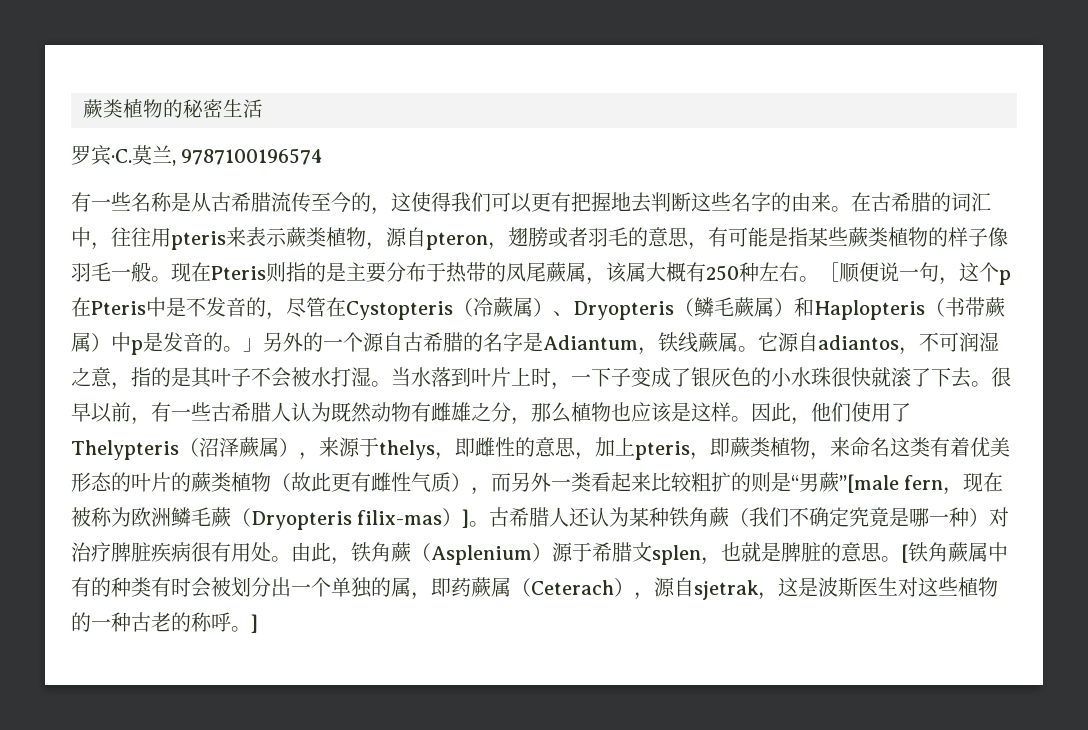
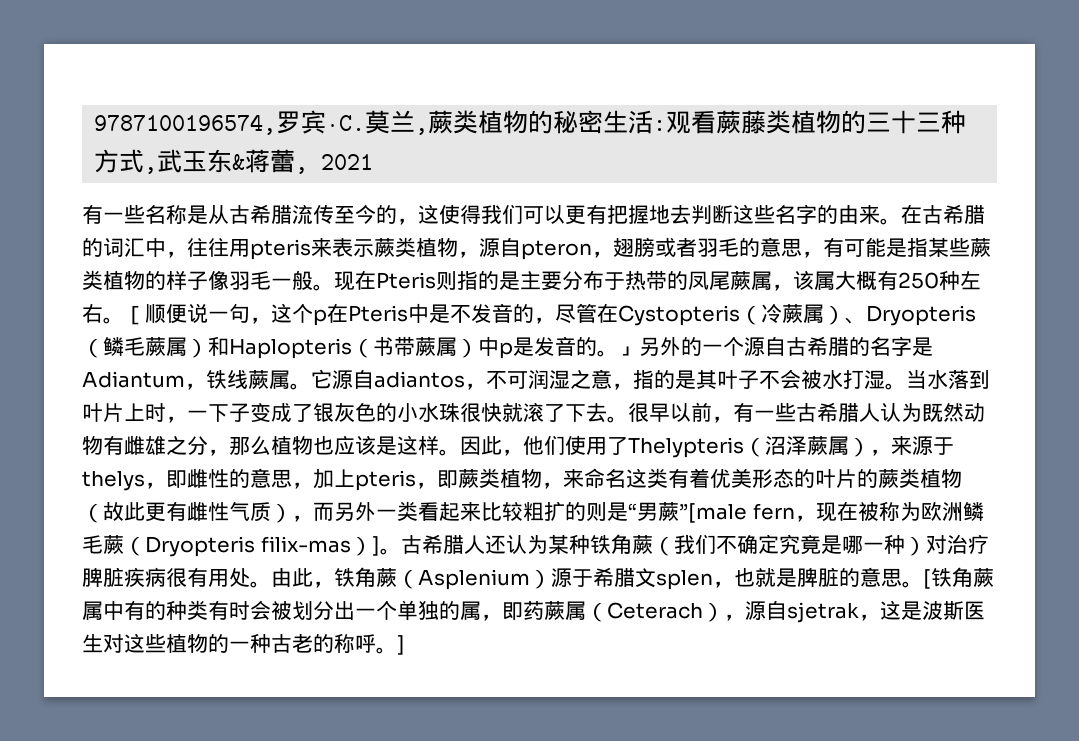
- 蕨类植物的秘密生活
- 罗宾·C.莫兰, 9787100196574
+ 9787100196574,罗宾·C.莫兰,蕨类植物的秘密生活:观看蕨藤类植物的三十三种方式,武玉东&蒋蕾, 2021

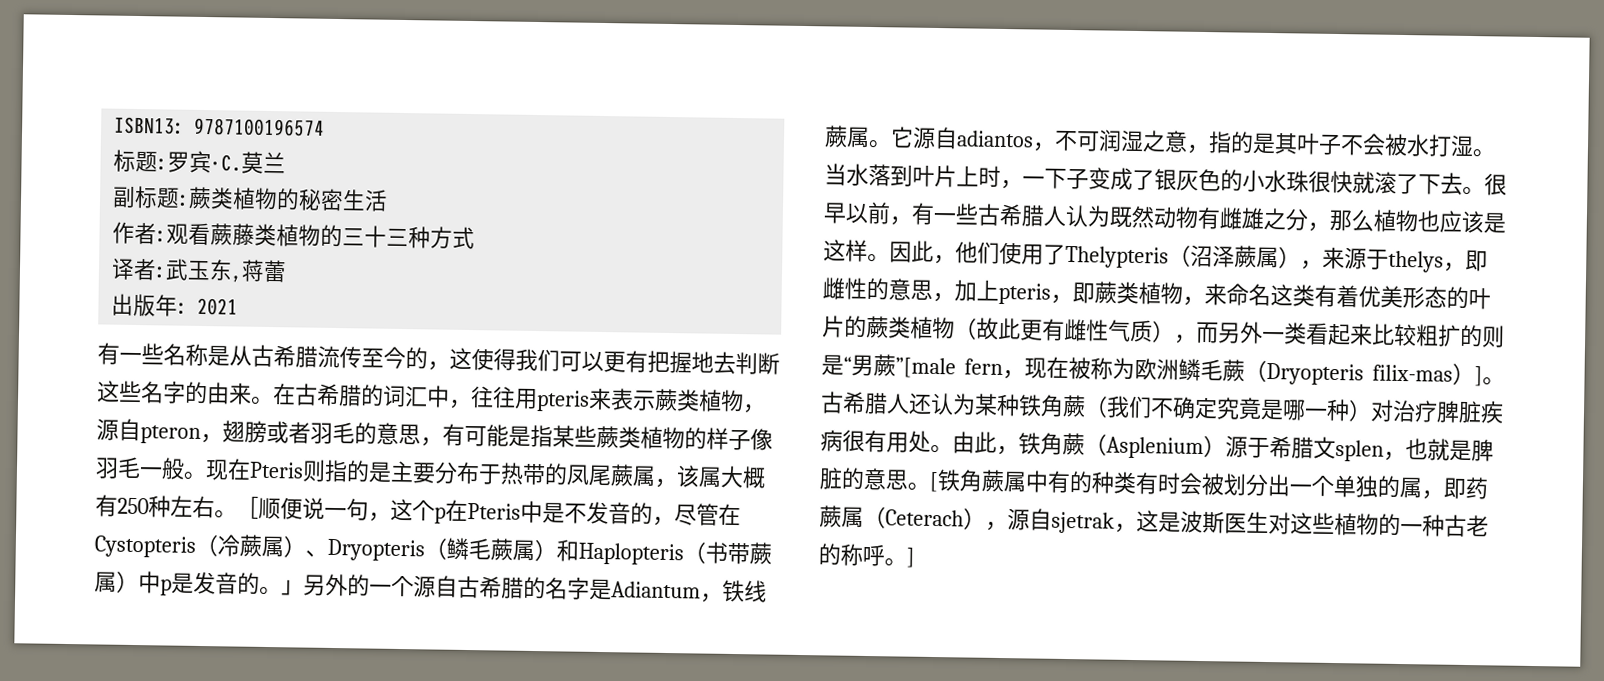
- 9787100196574,罗宾·C.
+ ISBN13: 9787100196574
+ 标题:罗宾·C.
- 莫兰,蕨类植物的秘密生活:观看蕨藤类植物的三十三种方式,武玉东&蒋蕾, 2021
+ 莫兰
+ 副标题:蕨类植物的秘密生活
+ 作者:观看蕨藤类植物的三十三种方式
+ 译者:武玉东,蒋蕾
+ 出版年: 2021

